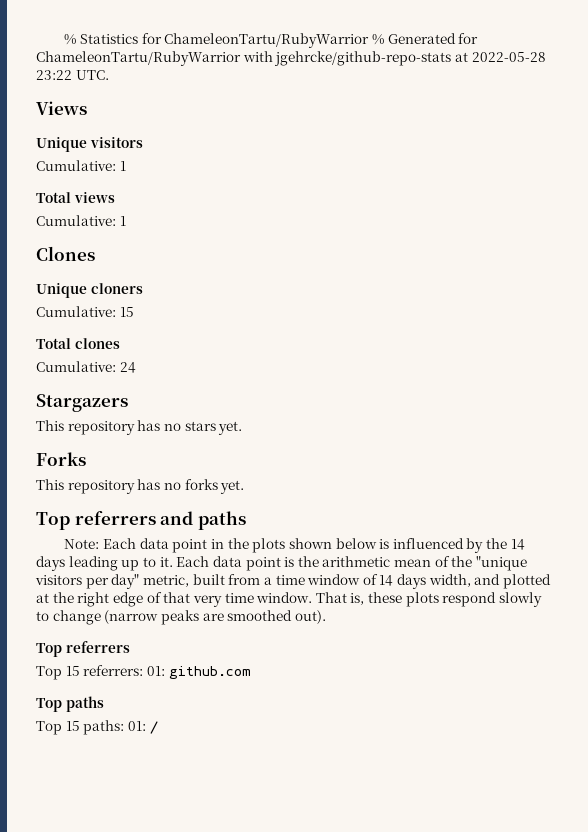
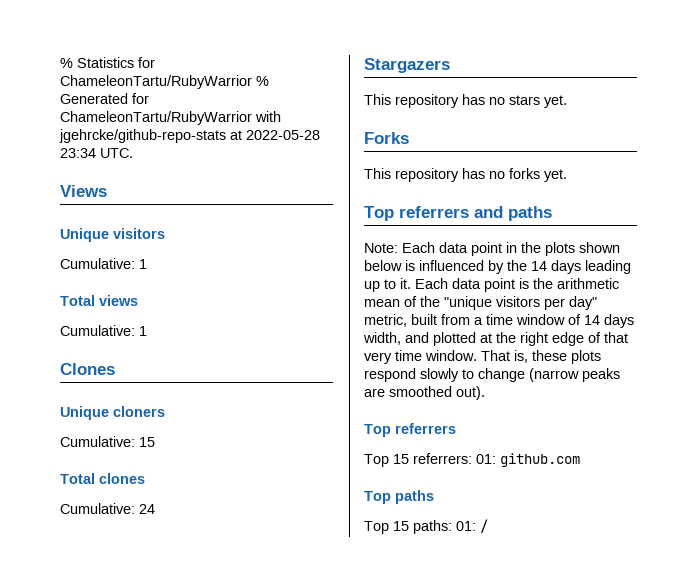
- % Statistics for ChameleonTartu/RubyWarrior % Generated for ChameleonTartu/RubyWarrior with jgehrcke/github-repo-stats at 2022-05-28 23:22 UTC.
+ % Statistics for ChameleonTartu/RubyWarrior % Generated for ChameleonTartu/RubyWarrior with jgehrcke/github-repo-stats at 2022-05-28 23:34 UTC.

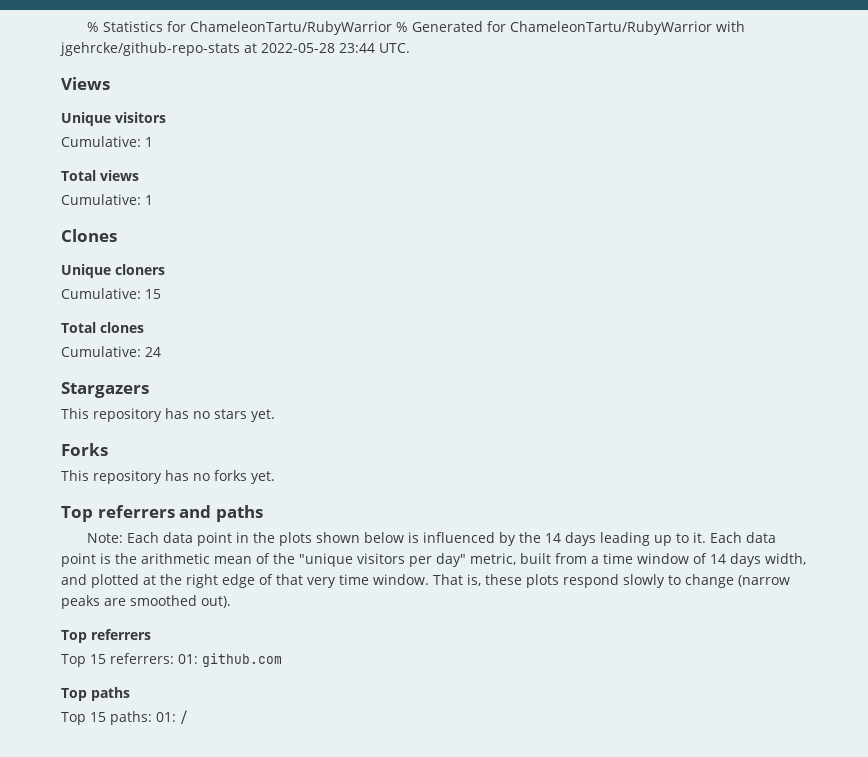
- % Statistics for ChameleonTartu/RubyWarrior % Generated for ChameleonTartu/RubyWarrior with jgehrcke/github-repo-stats at 2022-05-28 23:34 UTC.
+ % Statistics for ChameleonTartu/RubyWarrior % Generated for ChameleonTartu/RubyWarrior with jgehrcke/github-repo-stats at 2022-05-28 23:44 UTC.

